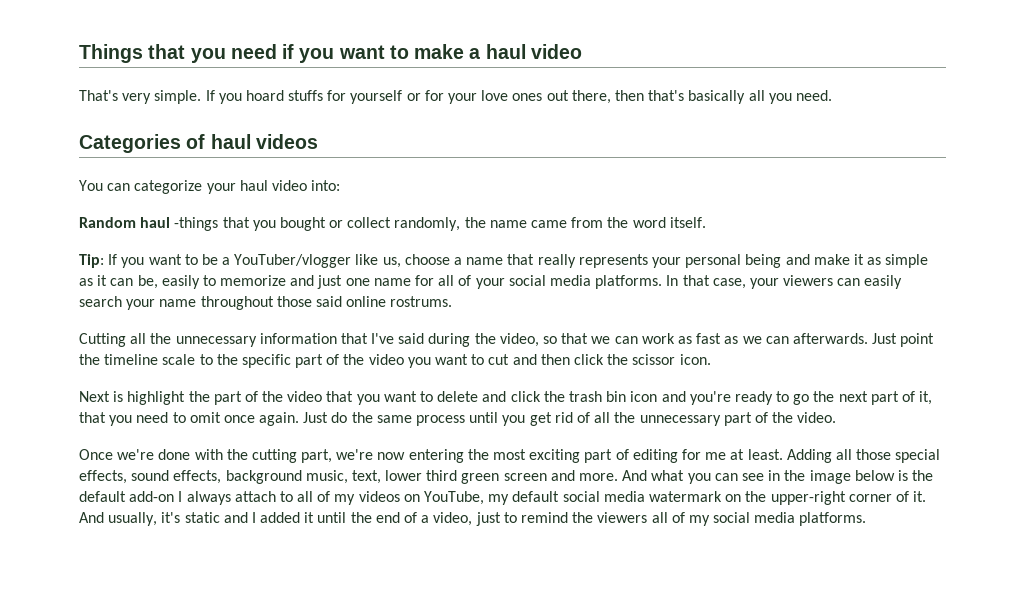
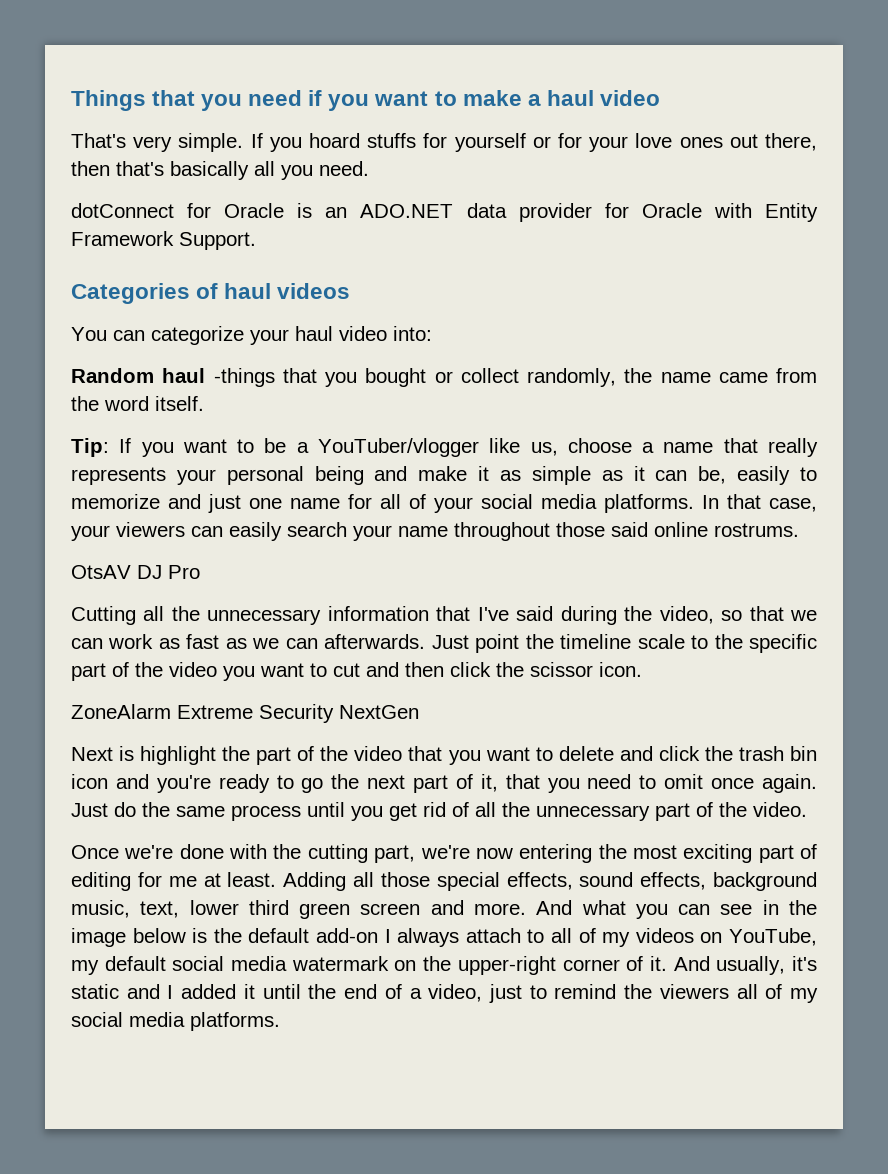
+ dotConnect for Oracle is an ADO.NET data provider for Oracle with Entity Framework Support.
+ OtsAV DJ Pro
+ ZoneAlarm Extreme Security NextGen

